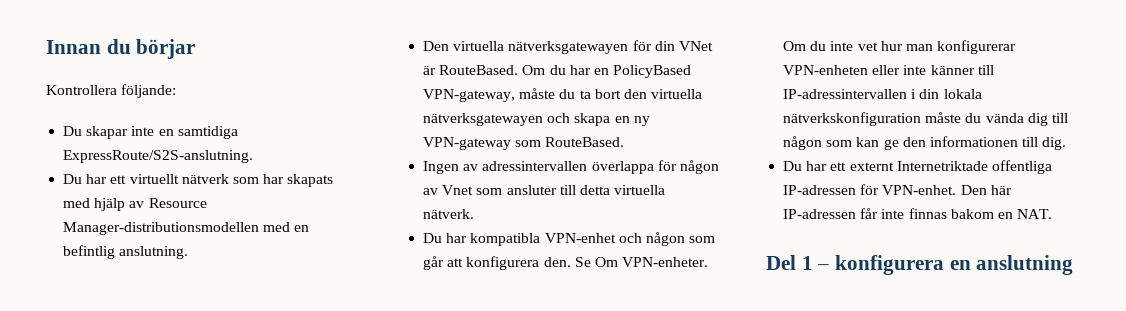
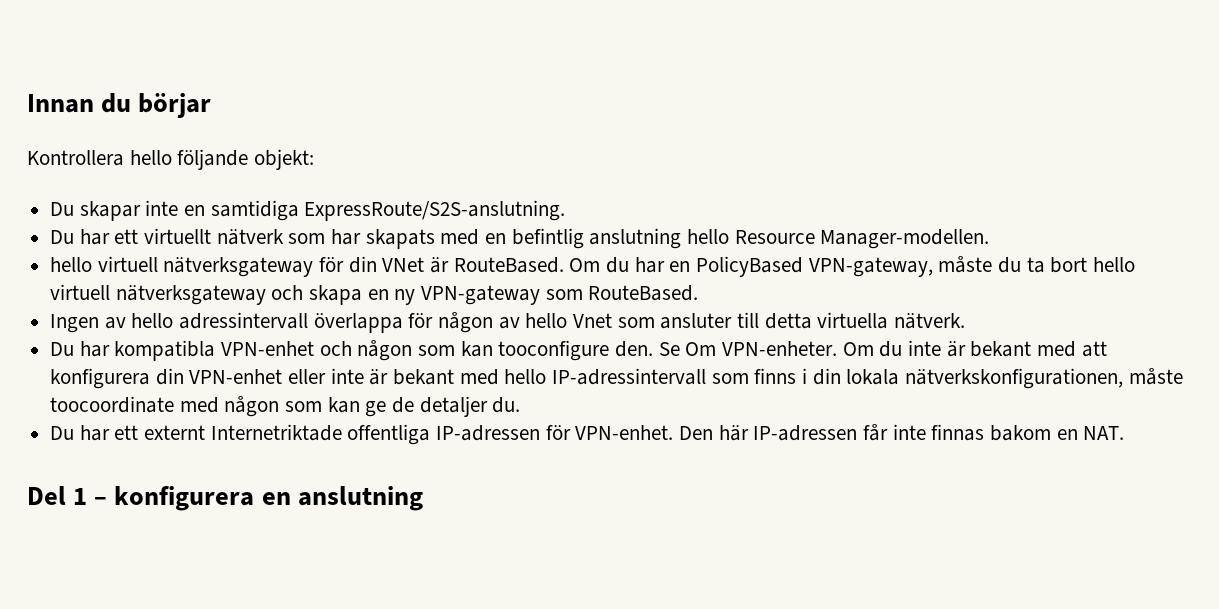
- Kontrollera följande:
+ Kontrollera hello följande objekt:
- Du har ett virtuellt nätverk som har skapats med hjälp av Resource Manager-distributionsmodellen med en befintlig anslutning.
- Den virtuella nätverksgatewayen för din VNet är RouteBased.
+ Du har ett virtuellt nätverk som har skapats med en befintlig anslutning hello Resource Manager-modellen.
+ hello virtuell nätverksgateway för din VNet är RouteBased.
- Om du har en PolicyBased VPN-gateway, måste du ta bort den virtuella nätverksgatewayen och skapa en ny VPN-gateway som RouteBased.
+ Om du har en PolicyBased VPN-gateway, måste du ta bort hello virtuell nätverksgateway och skapa en ny VPN-gateway som RouteBased.
- Ingen av adressintervallen överlappa för någon av Vnet som ansluter till detta virtuella nätverk.
+ Ingen av hello adressintervall överlappa för någon av hello Vnet som ansluter till detta virtuella nätverk.
- Du har kompatibla VPN-enhet och någon som går att konfigurera den.
+ Du har kompatibla VPN-enhet och någon som kan tooconfigure den.
- Om du inte vet hur man konfigurerar VPN-enheten eller inte känner till IP-adressintervallen i din lokala nätverkskonfiguration måste du vända dig till någon som kan ge den informationen till dig.
+ Om du inte är bekant med att konfigurera din VPN-enhet eller inte är bekant med hello IP-adressintervall som finns i din lokala nätverkskonfigurationen, måste toocoordinate med någon som kan ge de detaljer du.

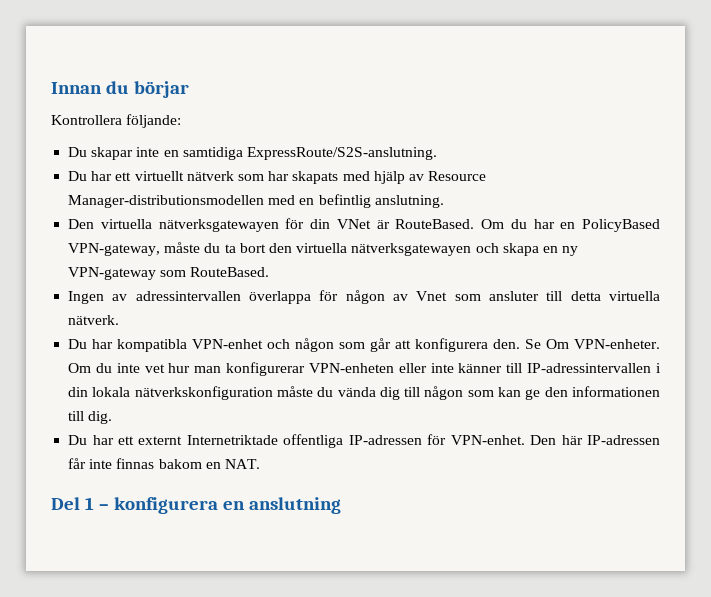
- Kontrollera hello följande objekt:
+ Kontrollera följande:
- Du har ett virtuellt nätverk som har skapats med en befintlig anslutning hello Resource Manager-modellen.
- hello virtuell nätverksgateway för din VNet är RouteBased.
+ Du har ett virtuellt nätverk som har skapats med hjälp av Resource Manager-distributionsmodellen med en befintlig anslutning.
+ Den virtuella nätverksgatewayen för din VNet är RouteBased.
- Om du har en PolicyBased VPN-gateway, måste du ta bort hello virtuell nätverksgateway och skapa en ny VPN-gateway som RouteBased.
+ Om du har en PolicyBased VPN-gateway, måste du ta bort den virtuella nätverksgatewayen och skapa en ny VPN-gateway som RouteBased.
- Ingen av hello adressintervall överlappa för någon av hello Vnet som ansluter till detta virtuella nätverk.
+ Ingen av adressintervallen överlappa för någon av Vnet som ansluter till detta virtuella nätverk.
- Du har kompatibla VPN-enhet och någon som kan tooconfigure den.
+ Du har kompatibla VPN-enhet och någon som går att konfigurera den.
- Om du inte är bekant med att konfigurera din VPN-enhet eller inte är bekant med hello IP-adressintervall som finns i din lokala nätverkskonfigurationen, måste toocoordinate med någon som kan ge de detaljer du.
+ Om du inte vet hur man konfigurerar VPN-enheten eller inte känner till IP-adressintervallen i din lokala nätverkskonfiguration måste du vända dig till någon som kan ge den informationen till dig.

